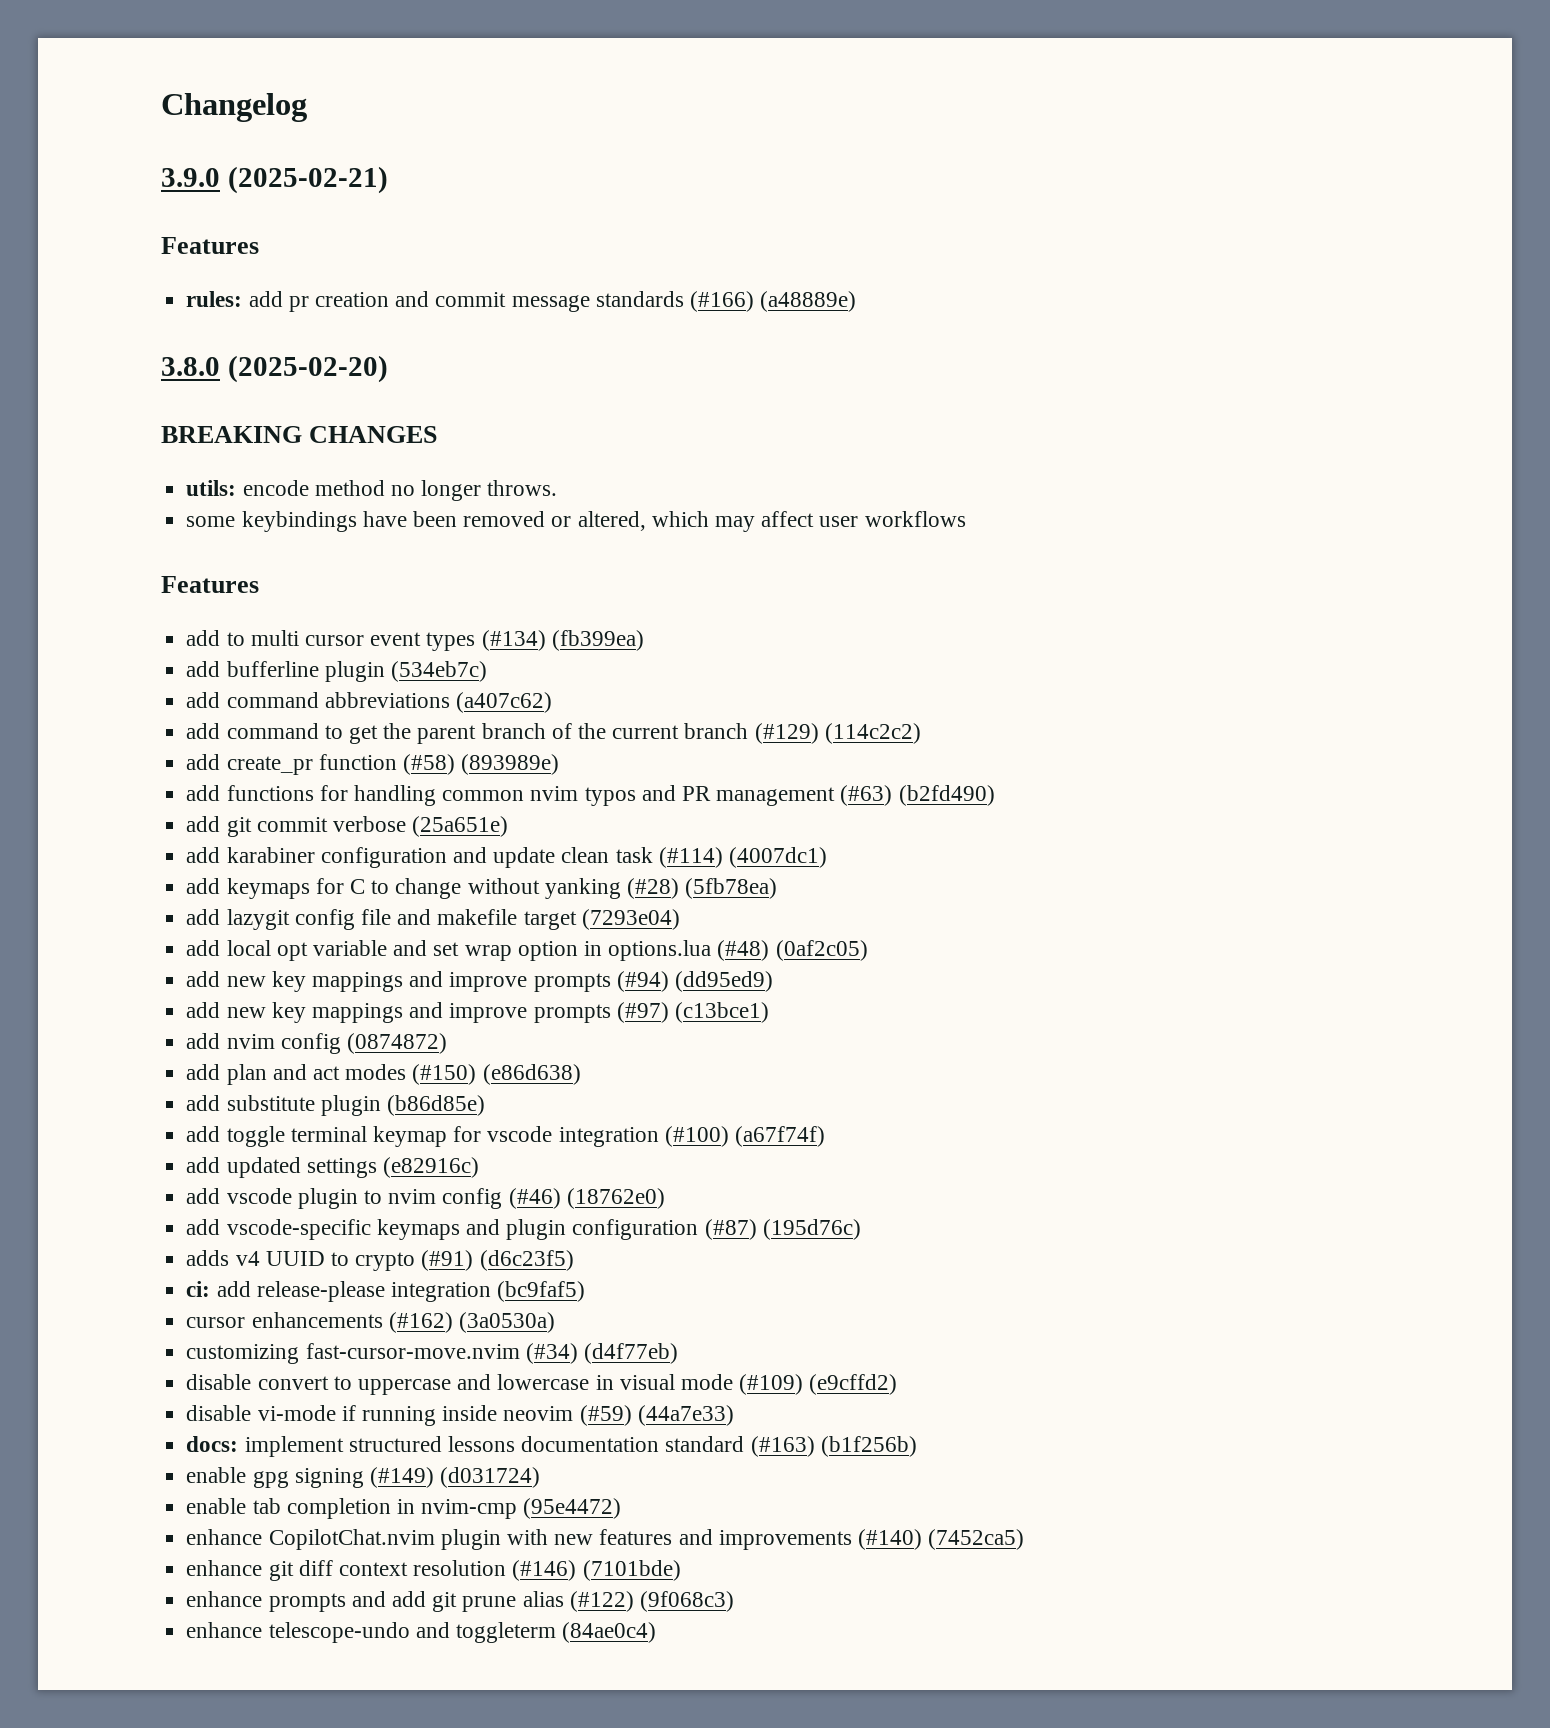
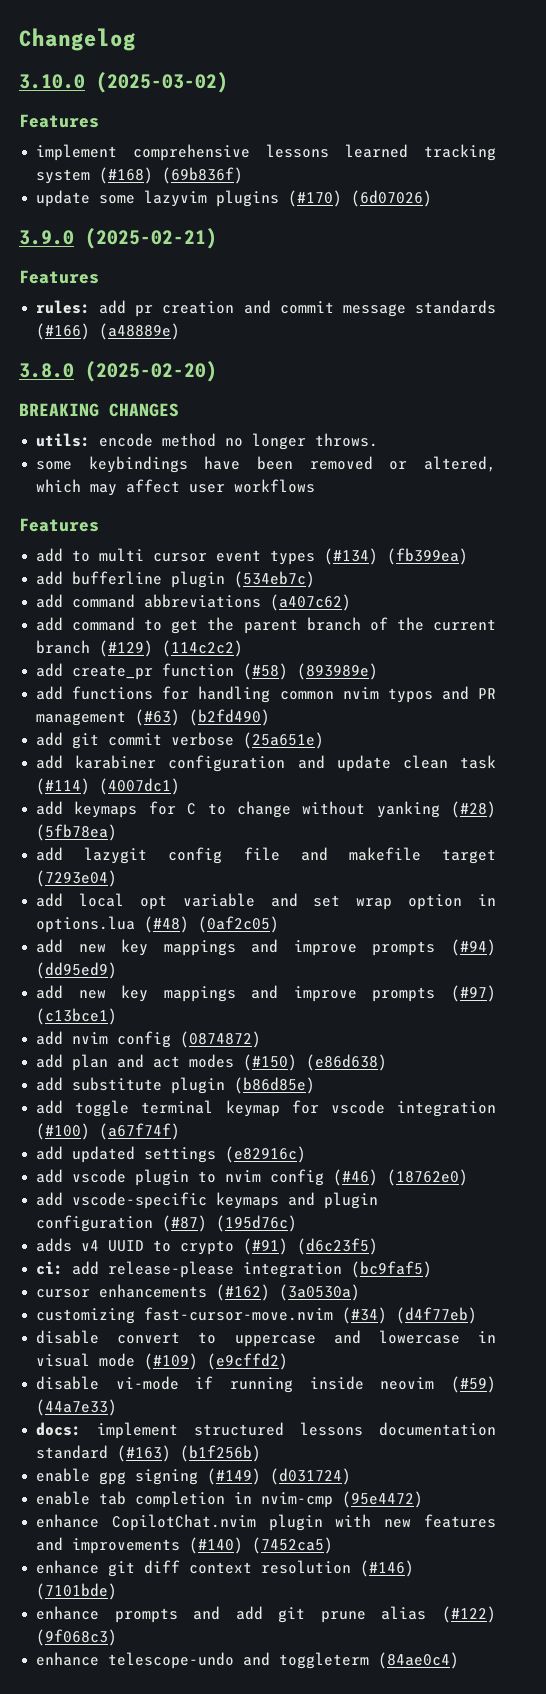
+ 3.10.0 (2025-03-02)
+ Features
+ implement comprehensive lessons learned tracking system (#168) (69b836f)
+ update some lazyvim plugins (#170) (6d07026)

